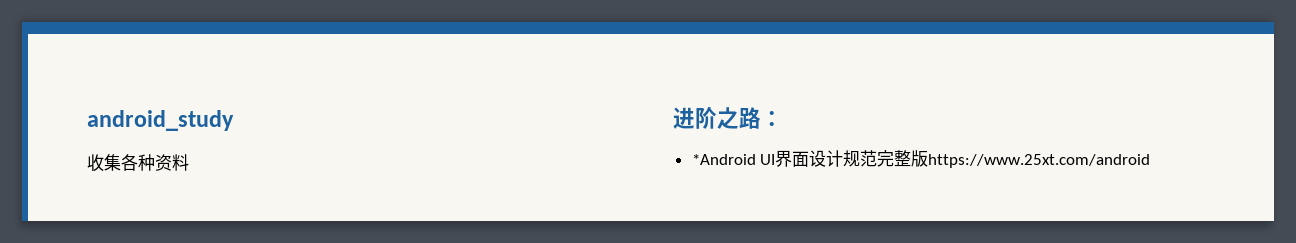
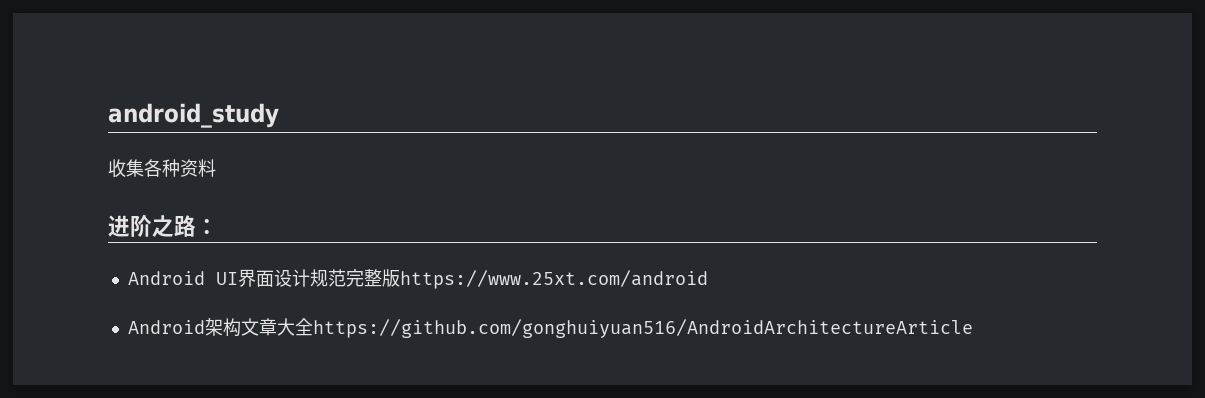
- *Android UI界面设计规范完整版https://www.25xt.com/android
+ Android UI界面设计规范完整版https://www.25xt.com/android
+ Android架构文章大全https://github.com/gonghuiyuan516/AndroidArchitectureArticle

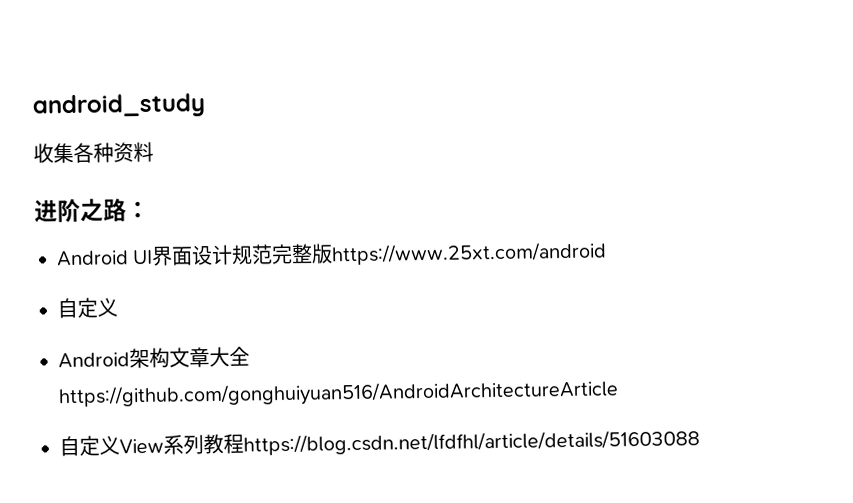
  Android UI界面设计规范完整版https://www.25xt.com/android
+ 自定义
+ 自定义View系列教程https://blog.csdn.net/lfdfhl/article/details/51603088

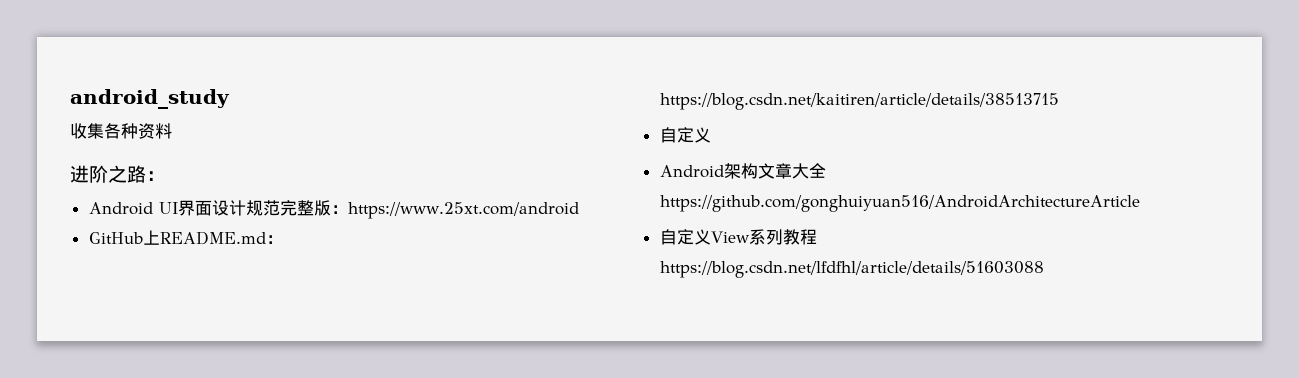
- Android UI界面设计规范完整版https://www.25xt.com/android
+ Android UI界面设计规范完整版：https://www.25xt.com/android
+ GitHub上README.md：https://blog.csdn.net/kaitiren/article/details/38513715

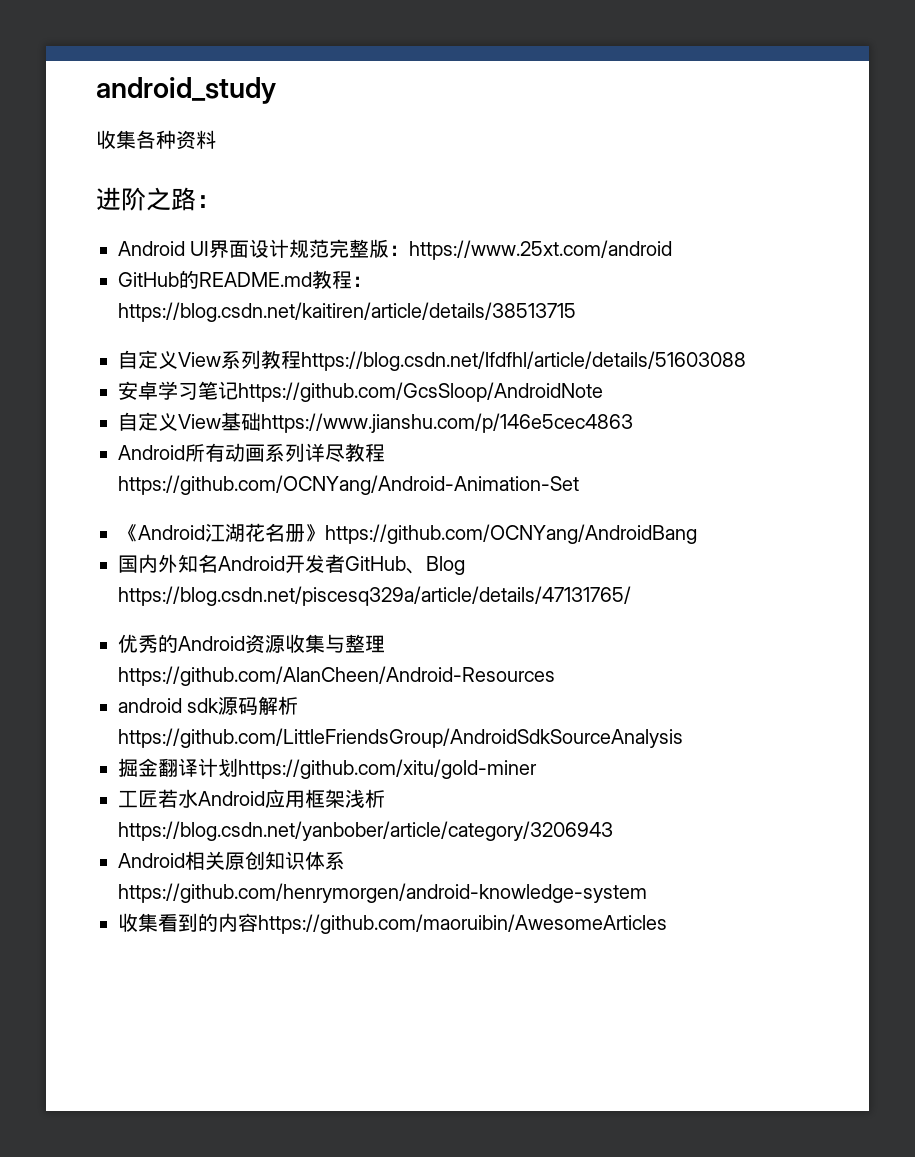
- GitHub上README.md：https://blog.csdn.net/kaitiren/article/details/38513715
- 自定义
- Android架构文章大全https://github.com/gonghuiyuan516/AndroidArchitectureArticle
+ GitHub的README.md教程：https://blog.csdn.net/kaitiren/article/details/38513715
  自定义View系列教程https://blog.csdn.net/lfdfhl/article/details/51603088
+ 安卓学习笔记https://github.com/GcsSloop/AndroidNote
+ 自定义View基础https://www.jianshu.com/p/146e5cec4863
+ Android所有动画系列详尽教程https://github.com/OCNYang/Android-Animation-Set
+ 《Android江湖花名册》https://github.com/OCNYang/AndroidBang
+ 国内外知名Android开发者GitHub、Blog https://blog.csdn.net/piscesq329a/article/details/47131765/
+ 优秀的Android资源收集与整理https://github.com/AlanCheen/Android-Resources
+ android sdk源码解析https://github.com/LittleFriendsGroup/AndroidSdkSourceAnalysis
+ 掘金翻译计划https://github.com/xitu/gold-miner
+ 工匠若水Android应用框架浅析https://blog.csdn.net/yanbober/article/category/3206943
+ Android相关原创知识体系https://github.com/henrymorgen/android-knowledge-system
+ 收集看到的内容https://github.com/maoruibin/AwesomeArticles

